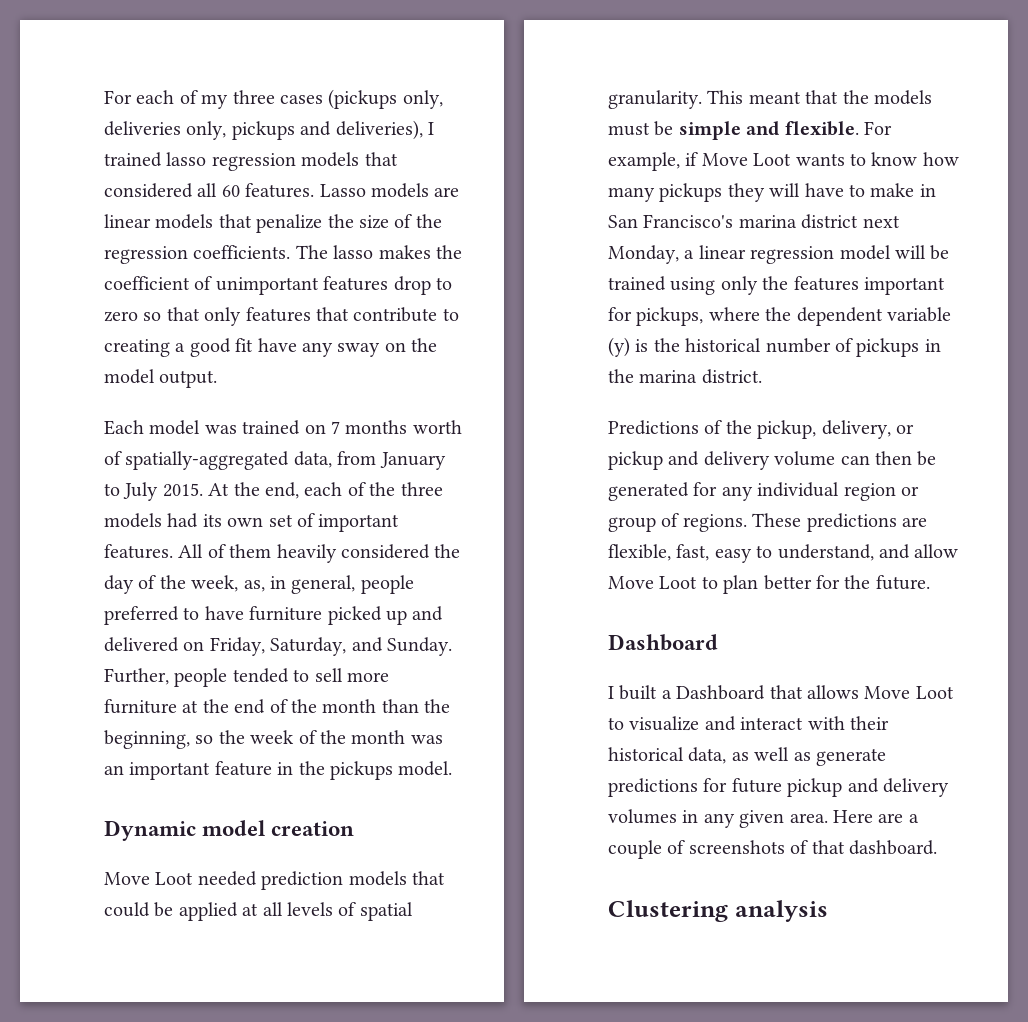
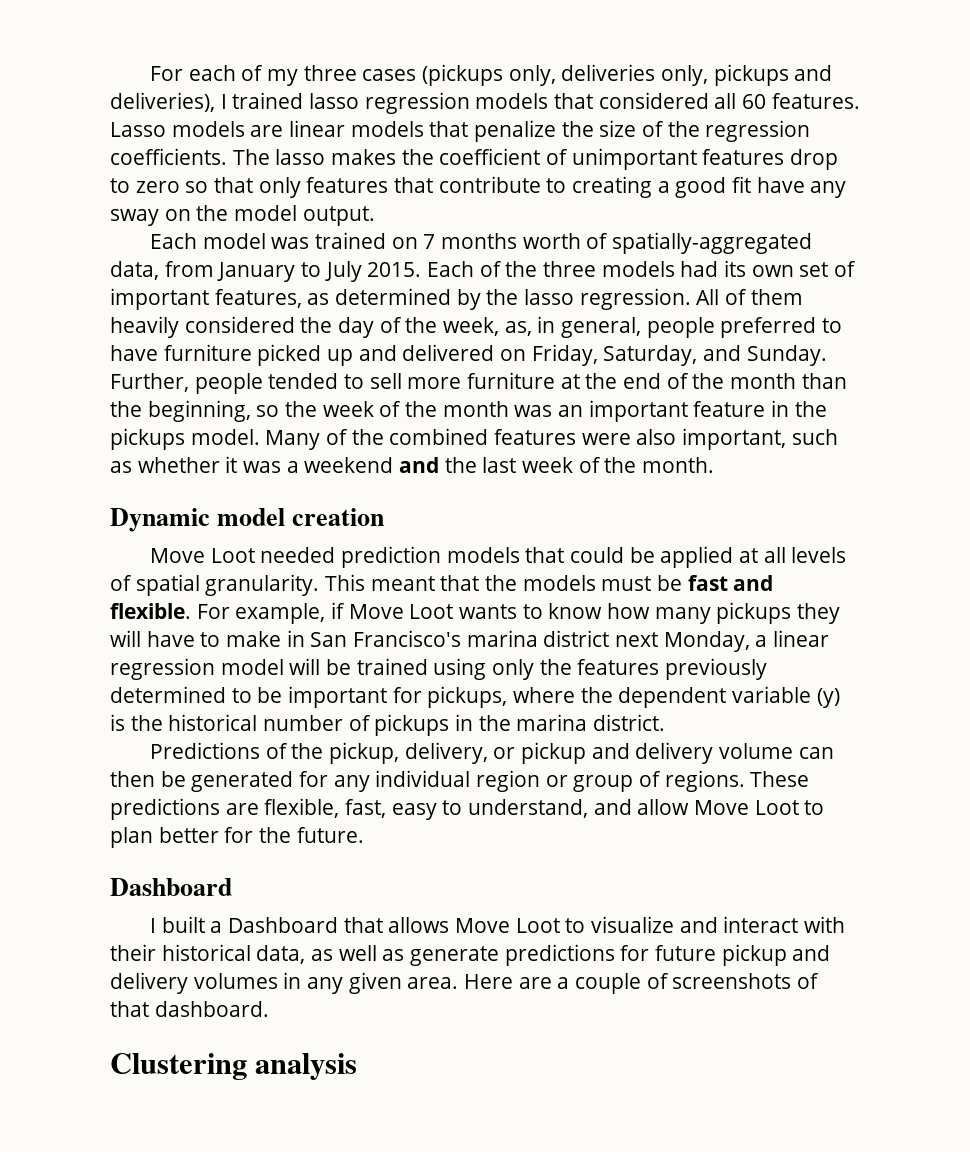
- At the end, each of the three models had its own set of important features.
+ Each of the three models had its own set of important features, as determined by the lasso regression.
+ Many of the combined features were also important, such as whether it was a weekend and the last week of the month.
- This meant that the models must be simple and flexible.
+ This meant that the models must be fast and flexible.
- For example, if Move Loot wants to know how many pickups they will have to make in San Francisco's marina district next Monday, a linear regression model will be trained using only the features important for pickups, where the dependent variable (y) is the historical number of pickups in the marina district.
+ For example, if Move Loot wants to know how many pickups they will have to make in San Francisco's marina district next Monday, a linear regression model will be trained using only the features previously determined to be important for pickups, where the dependent variable (y) is the historical number of pickups in the marina district.

